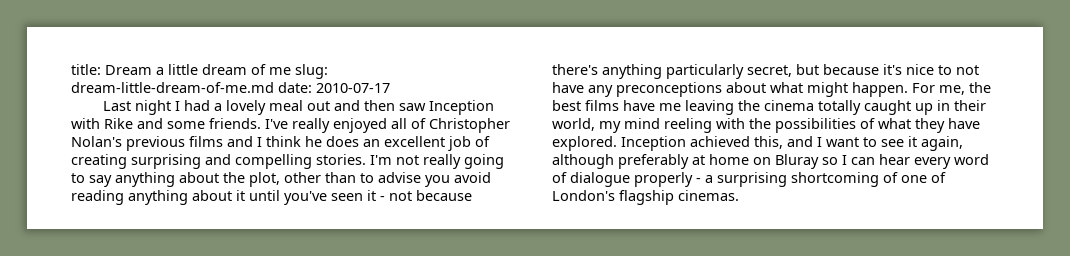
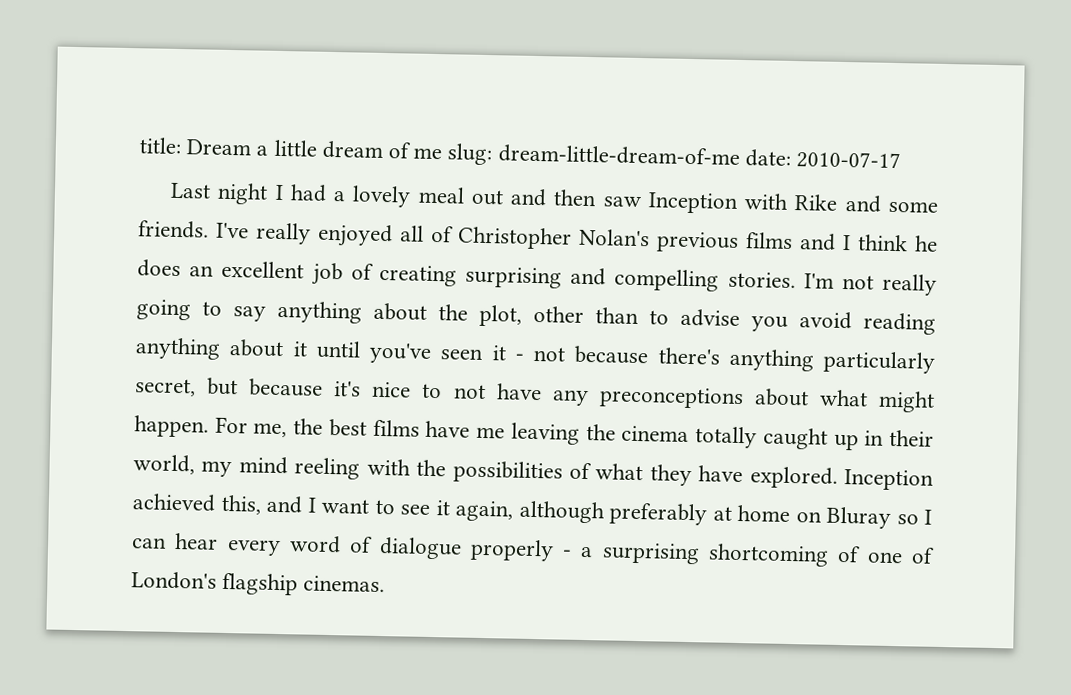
- title: Dream a little dream of me slug: dream-little-dream-of-me.md date: 2010-07-17
+ title: Dream a little dream of me slug: dream-little-dream-of-me date: 2010-07-17

